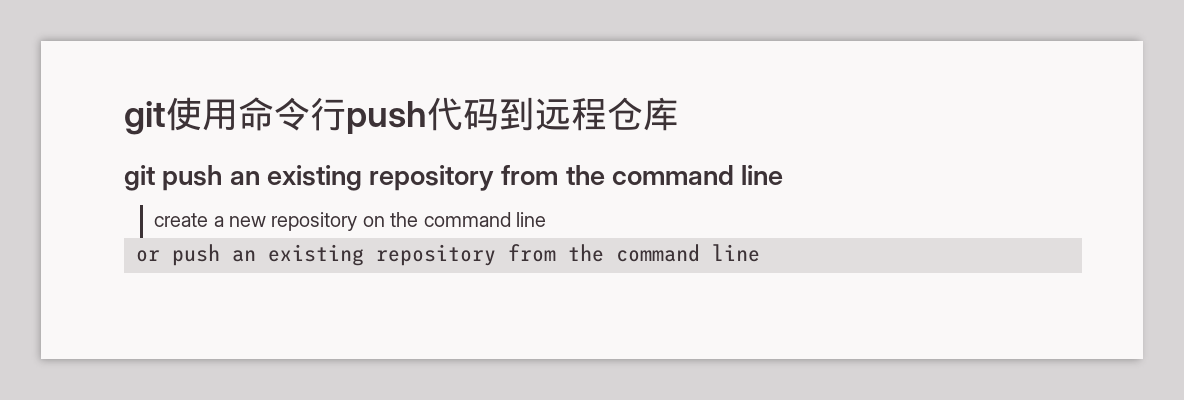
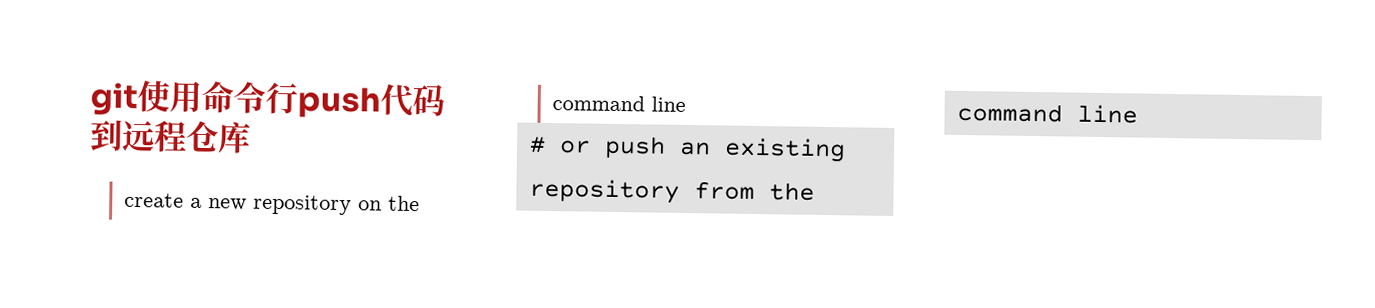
- git push an existing repository from the command line
- or push an existing repository from the command line
+ # or push an existing repository from the command line

